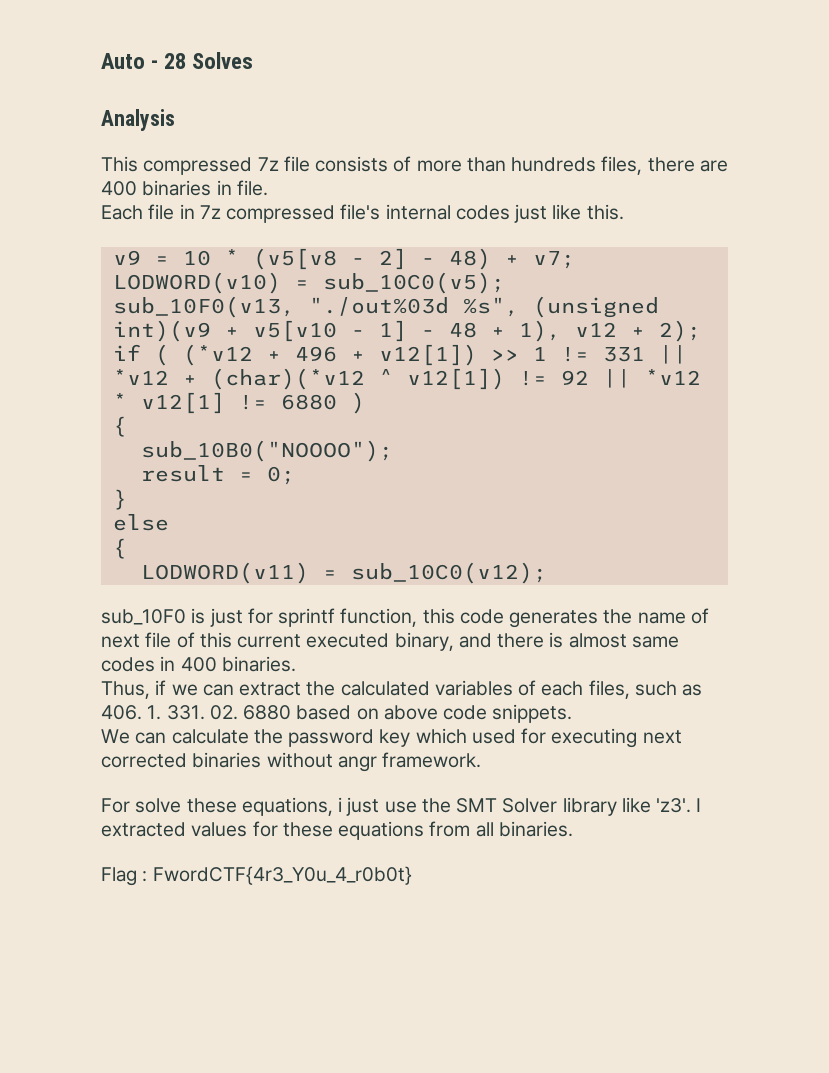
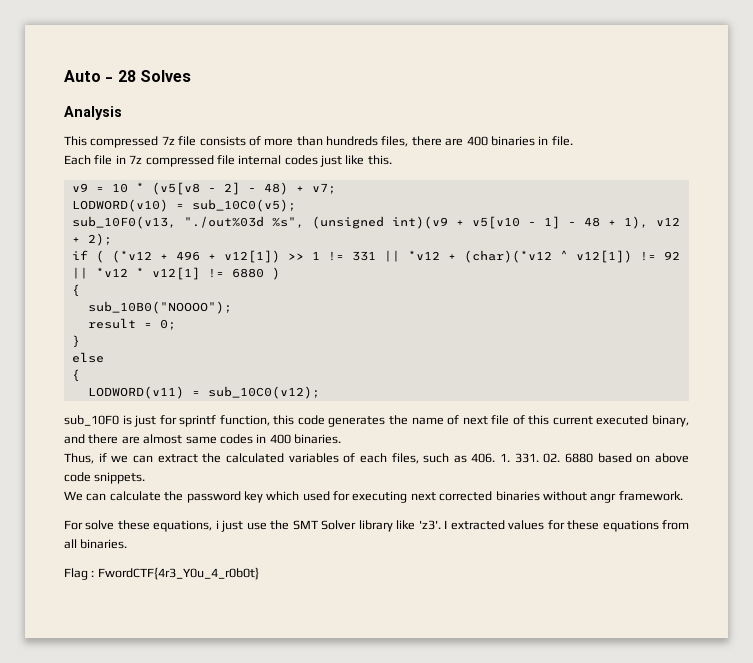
- Each file in 7z compressed file's internal codes just like this.
+ Each file in 7z compressed file internal codes just like this.
- sub_10F0 is just for sprintf function, this code generates the name of next file of this current executed binary, and there is almost same codes in 400 binaries.
+ sub_10F0 is just for sprintf function, this code generates the name of next file of this current executed binary, and there are almost same codes in 400 binaries.

